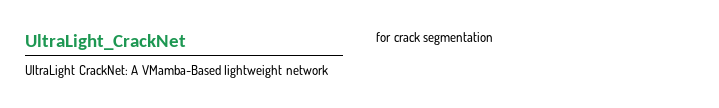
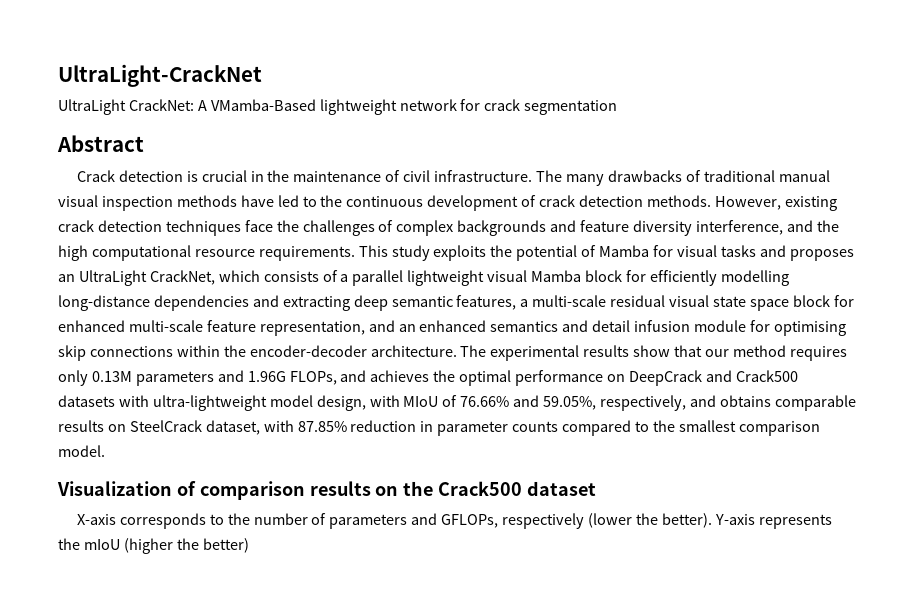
- UltraLight_CrackNet
+ UltraLight-CrackNet
+ Abstract
+ Crack detection is crucial in the maintenance of civil infrastructure. The many drawbacks of traditional manual visual inspection methods have led to the continuous development of crack detection methods. However, existing crack detection techniques face the challenges of complex backgrounds and feature diversity interference, and the high computational resource requirements. This study exploits the potential of Mamba for visual tasks and proposes an UltraLight CrackNet, which consists of a parallel lightweight visual Mamba block for efficiently modelling long-distance dependencies and extracting deep semantic features, a multi-scale residual visual state space block for enhanced multi-scale feature representation, and an enhanced semantics and detail infusion module for optimising skip connections within the encoder-decoder architecture. The experimental results show that our method requires only 0.13M parameters and 1.96G FLOPs, and achieves the optimal performance on DeepCrack and Crack500 datasets with ultra-lightweight model design, with MIoU of 76.66% and 59.05%, respectively, and obtains comparable results on SteelCrack dataset, with 87.85% reduction in parameter counts compared to the smallest comparison model.
+ Visualization of comparison results on the Crack500 dataset
+ X-axis corresponds to the number of parameters and GFLOPs, respectively (lower the better). Y-axis represents the mIoU (higher the better)

